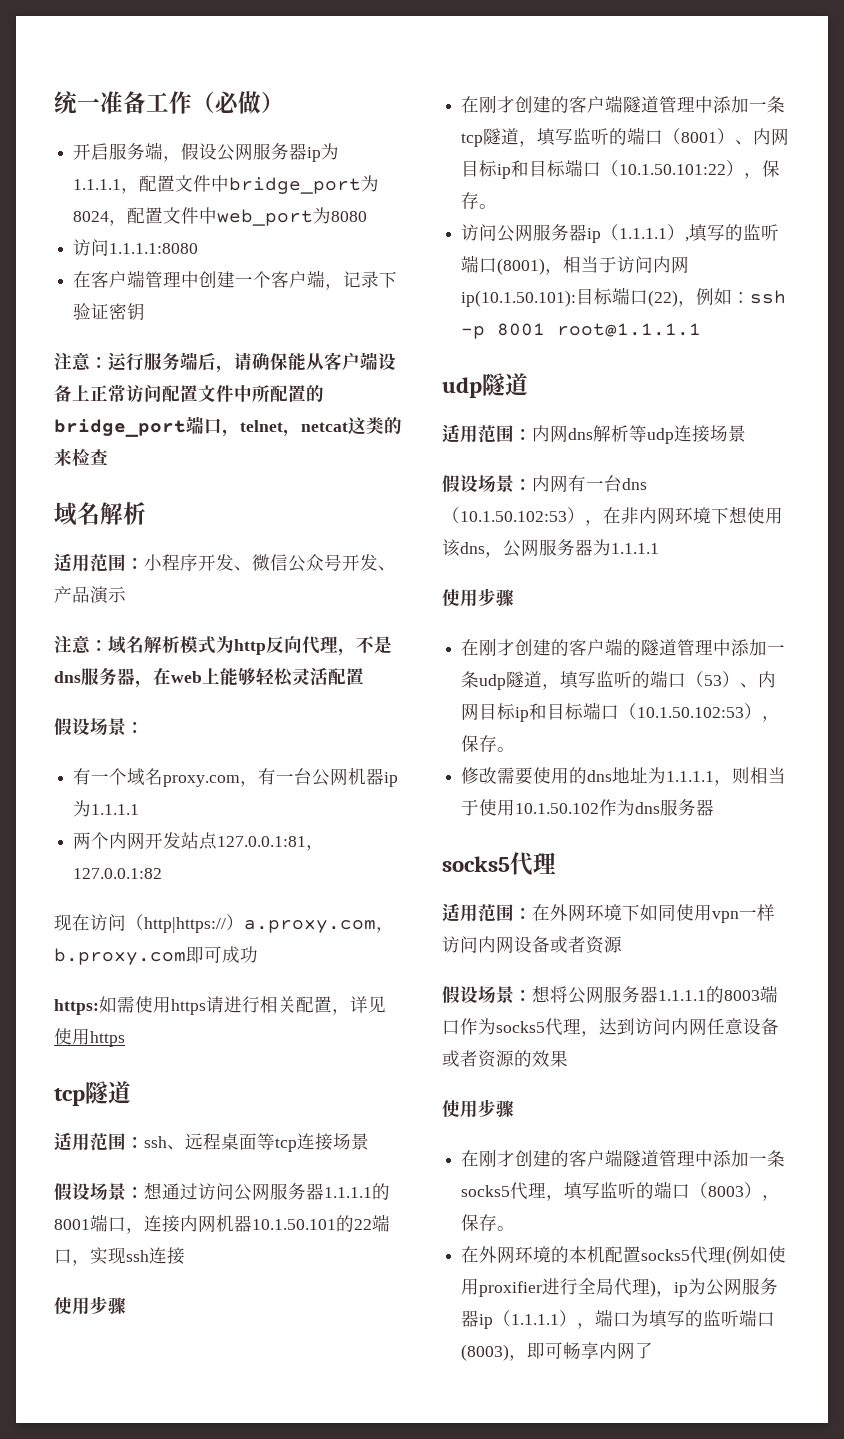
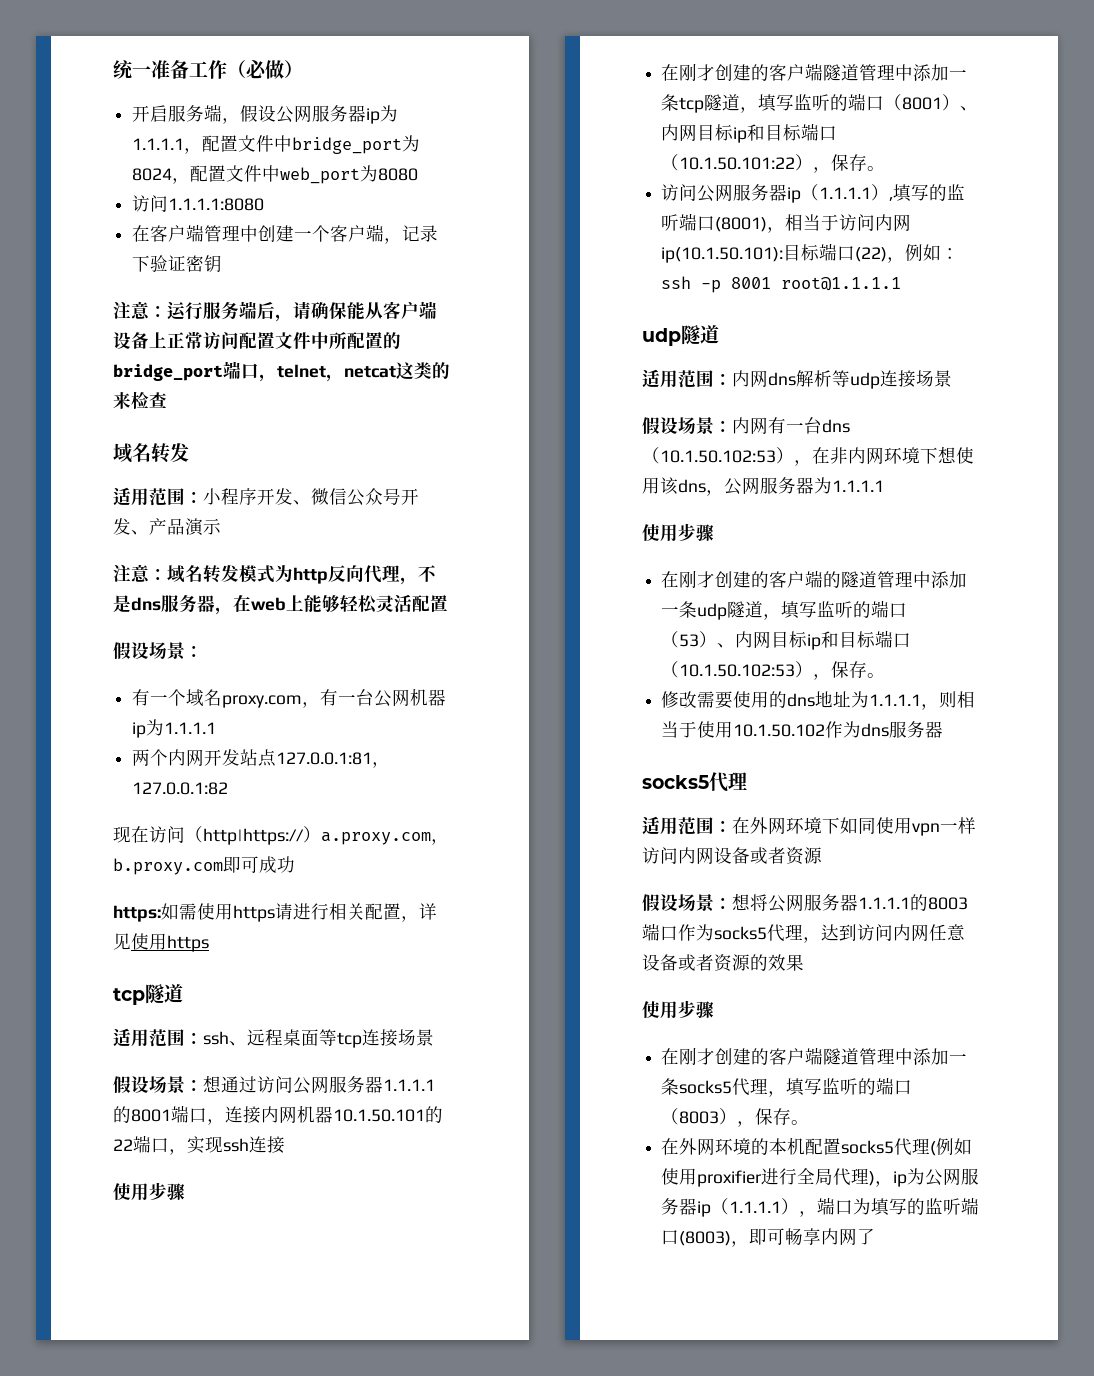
  注意：运行服务端后，请确保能从客户端设备上正常访问配置文件中所配置的bridge_port端口，telnet，netcat这类的来检查
- 域名解析
+ 域名转发
- 注意：域名解析模式为http反向代理，不是dns服务器，在web上能够轻松灵活配置
+ 注意：域名转发模式为http反向代理，不是dns服务器，在web上能够轻松灵活配置

